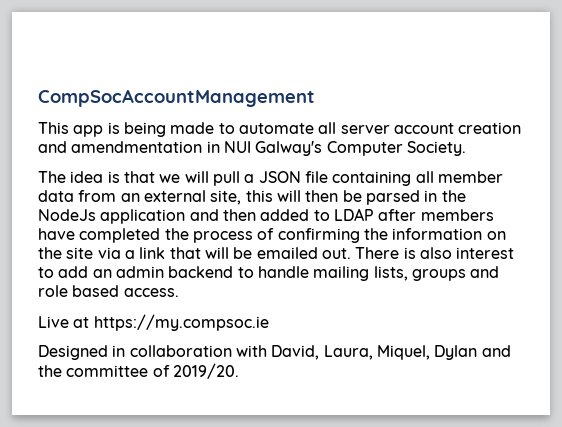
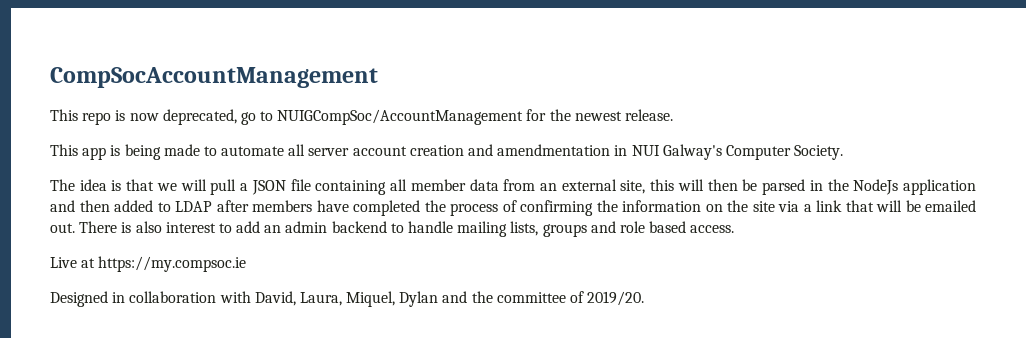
+ This repo is now deprecated, go to NUIGCompSoc/AccountManagement for the newest release.

